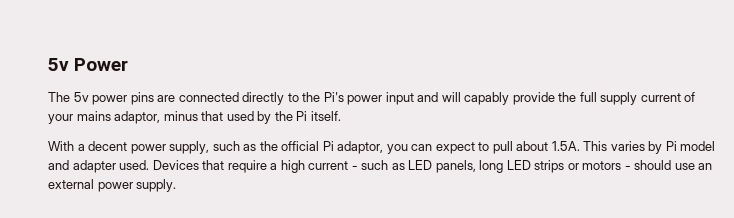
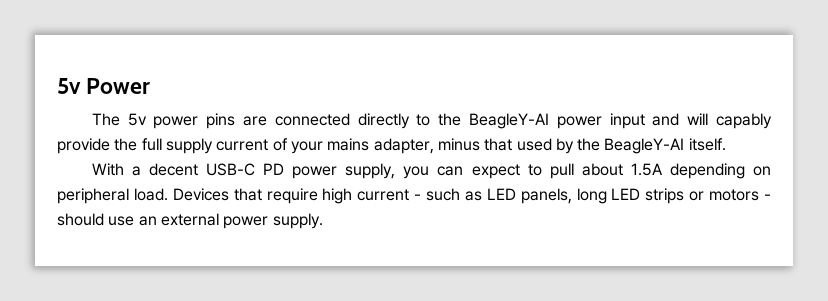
- The 5v power pins are connected directly to the Pi's power input and will capably provide the full supply current of your mains adaptor, minus that used by the Pi itself.
+ The 5v power pins are connected directly to the BeagleY-AI power input and will capably provide the full supply current of your mains adapter, minus that used by the BeagleY-AI itself.
- With a decent power supply, such as the official Pi adaptor, you can expect to pull about 1.5A. This varies by Pi model and adapter used.
+ With a decent USB-C PD power supply, you can expect to pull about 1.5A depending on peripheral load.
- Devices that require a high current - such as LED panels, long LED strips or motors - should use an external power supply.
+ Devices that require high current - such as LED panels, long LED strips or motors - should use an external power supply.

